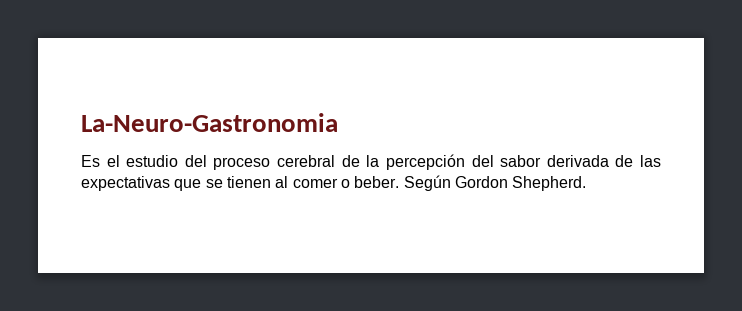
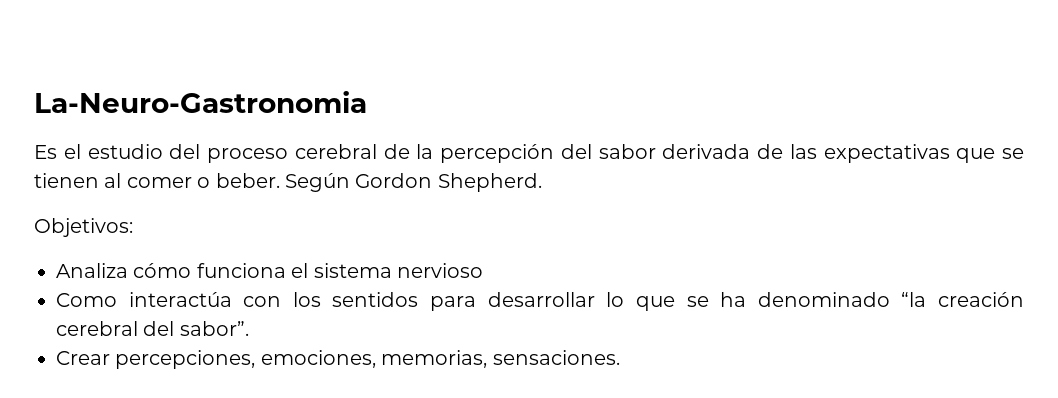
+ Objetivos:
+ Analiza cómo funciona el sistema nervioso
+ Como interactúa con los sentidos para desarrollar lo que se ha denominado “la creación cerebral del sabor”.
+ Crear percepciones, emociones, memorias, sensaciones.

